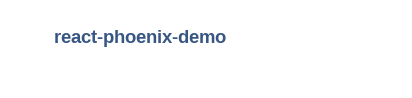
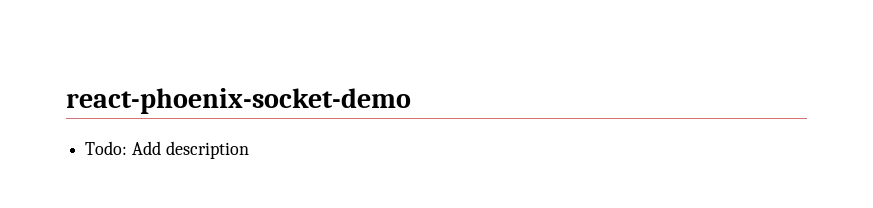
- react-phoenix-demo
+ react-phoenix-socket-demo
+ Todo: Add description

